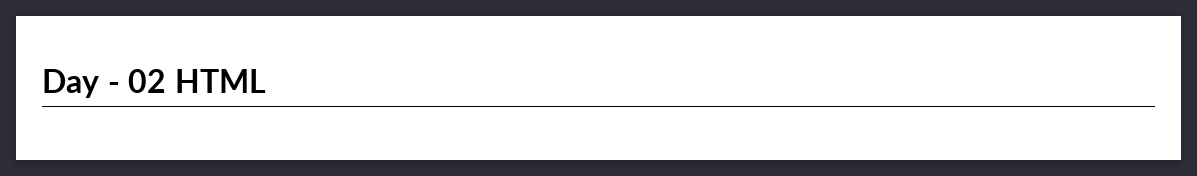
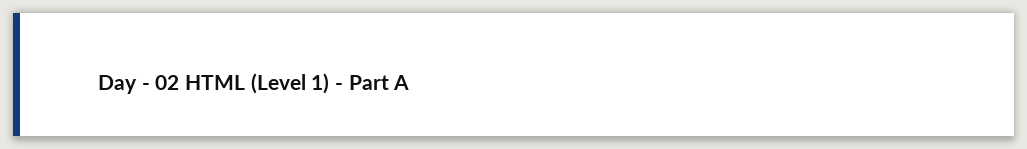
- Day - 02 HTML
+ Day - 02 HTML (Level 1) - Part A

